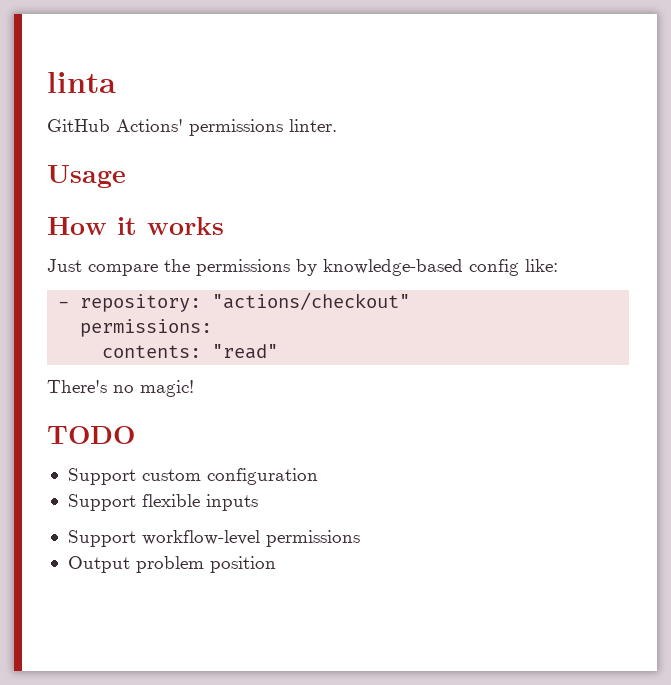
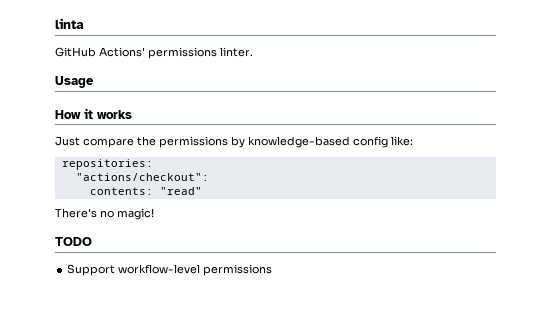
- - repository: "actions/checkout"
- permissions:
+ repositories:
+ "actions/checkout":
- Support custom configuration
- Support flexible inputs
- Output problem position

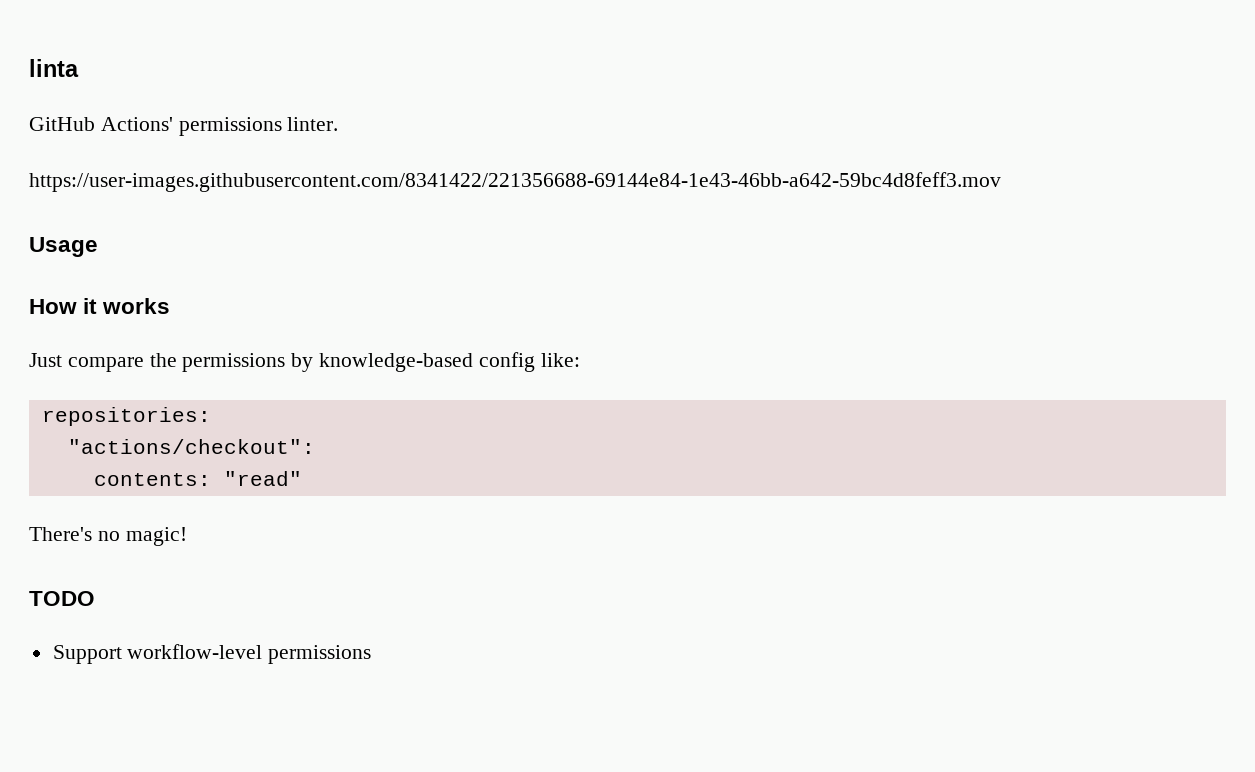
+ https://user-images.githubusercontent.com/8341422/221356688-69144e84-1e43-46bb-a642-59bc4d8feff3.mov

